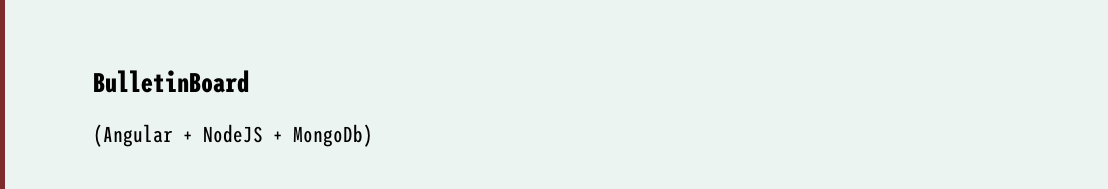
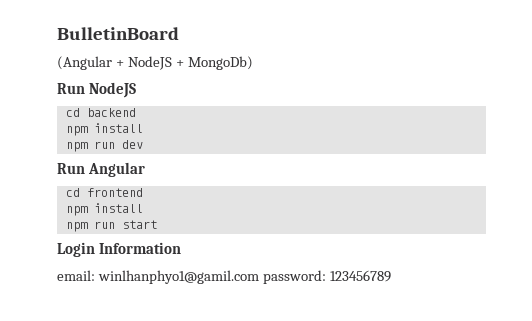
+ Run NodeJS
+ cd backend
+ npm install
+ npm run dev
+ Run Angular
+ cd frontend
+ npm install
+ npm run start
+ Login Information
+ email: winlhanphyo1@gamil.com password: 123456789

